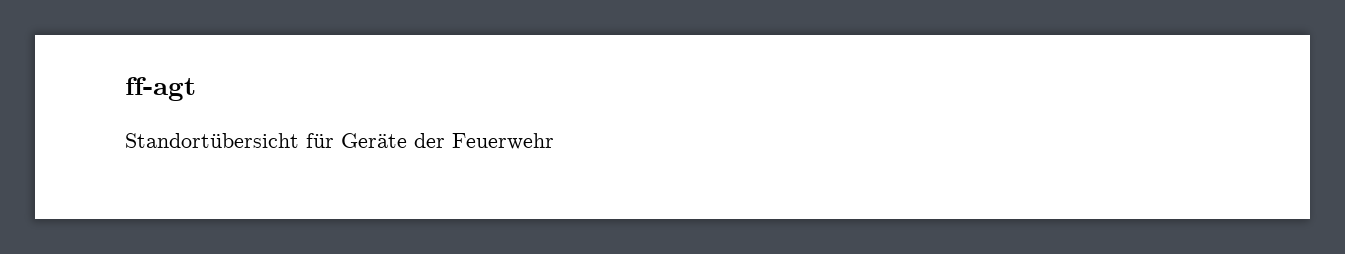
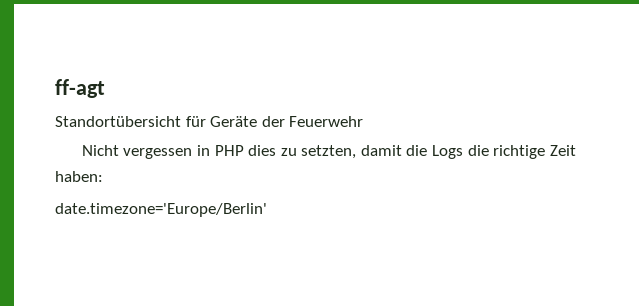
+ Nicht vergessen in PHP dies zu setzten, damit die Logs die richtige Zeit haben:
+ date.timezone='Europe/Berlin'

